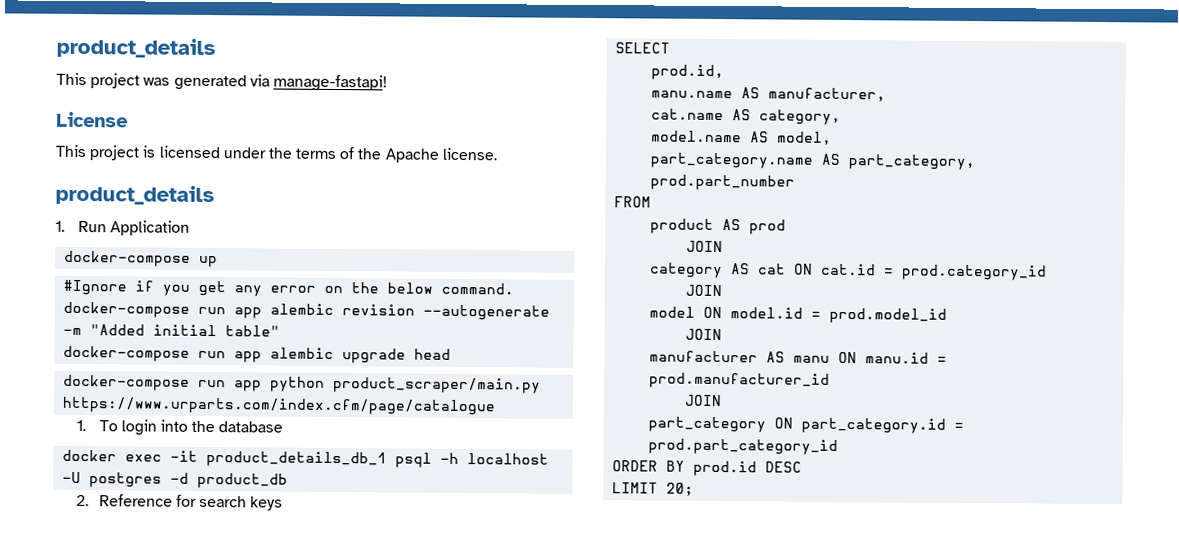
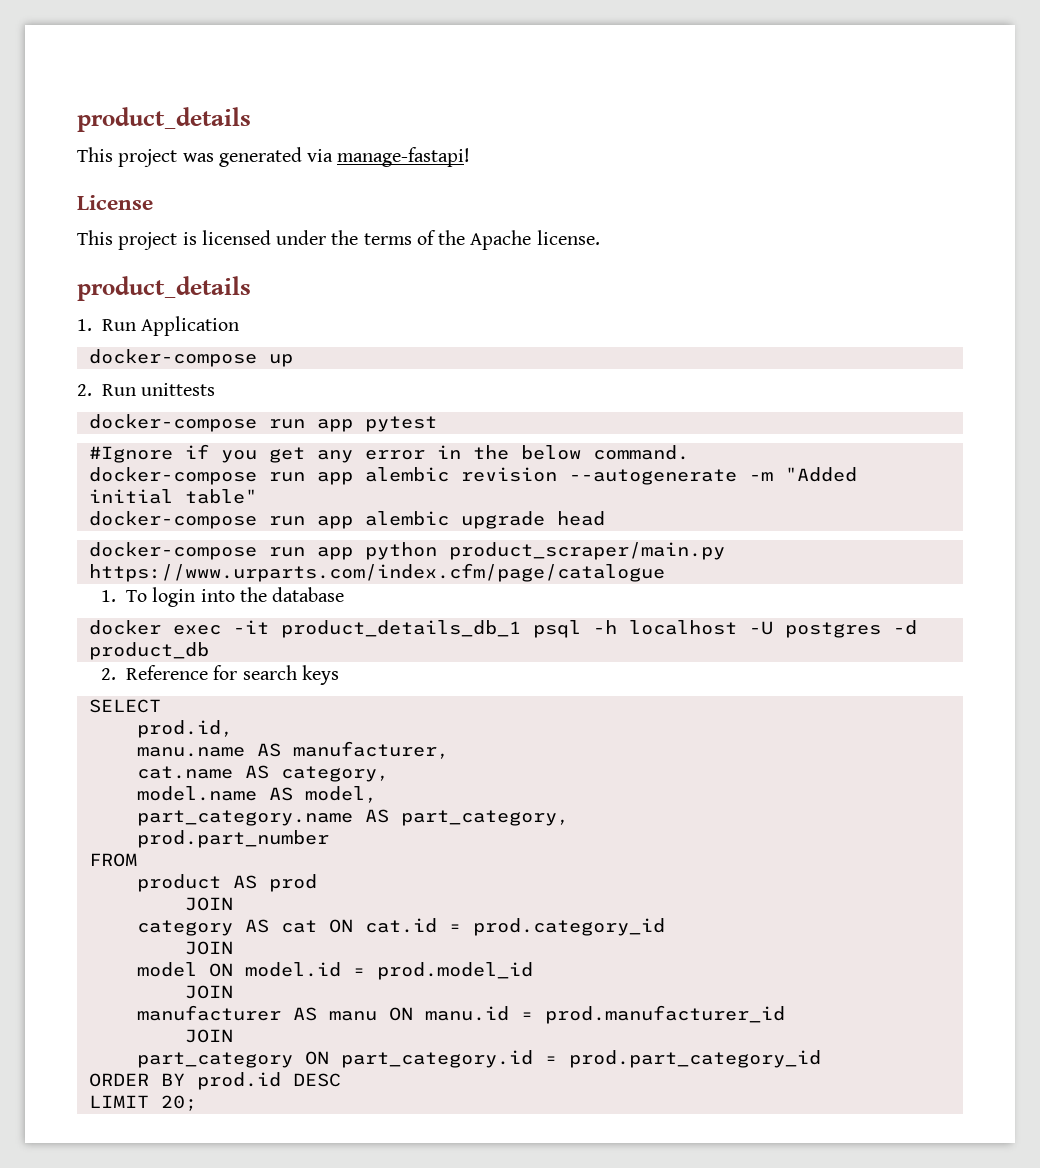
+ 2. Run unittests
+ docker-compose run app pytest
- #Ignore if you get any error on the below command.
+ #Ignore if you get any error in the below command.

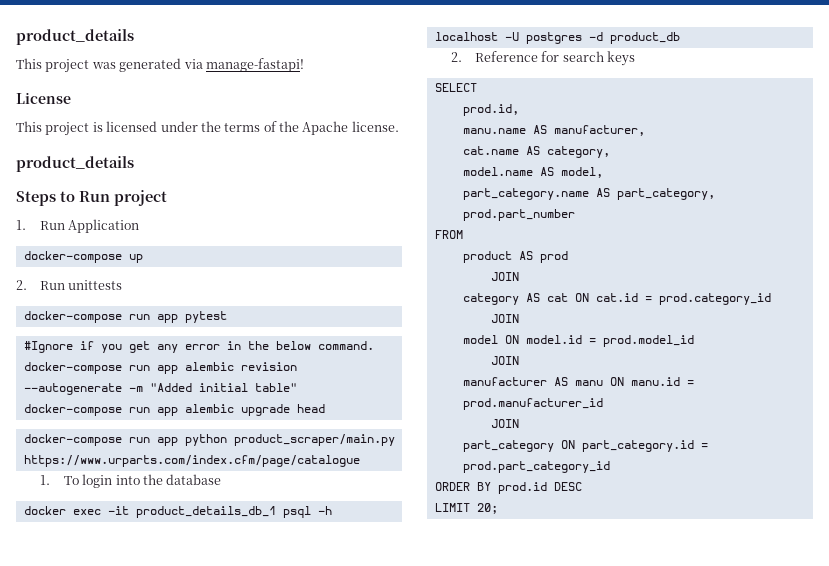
+ Steps to Run project

